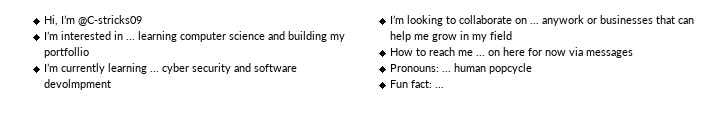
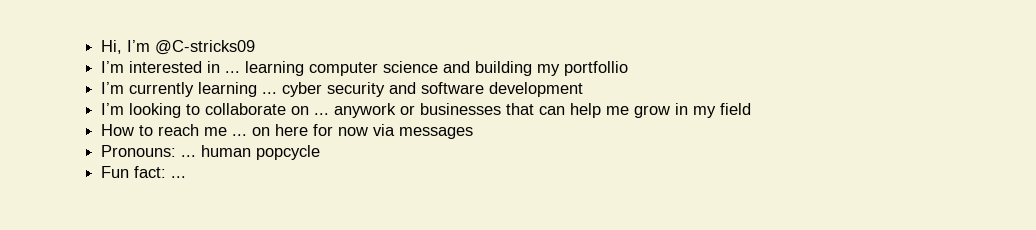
- I’m currently learning ... cyber security and software devolmpment
+ I’m currently learning ... cyber security and software development

